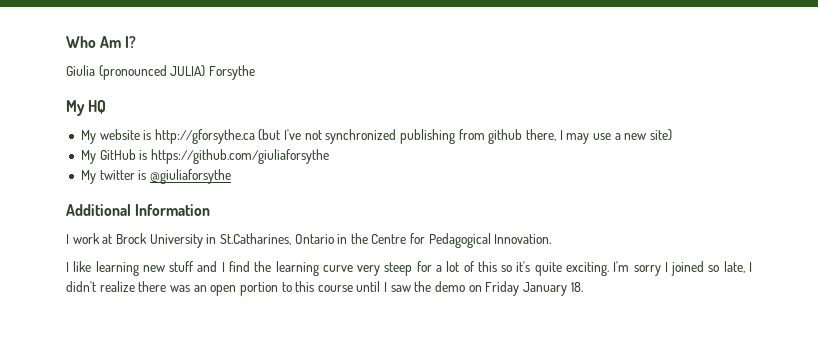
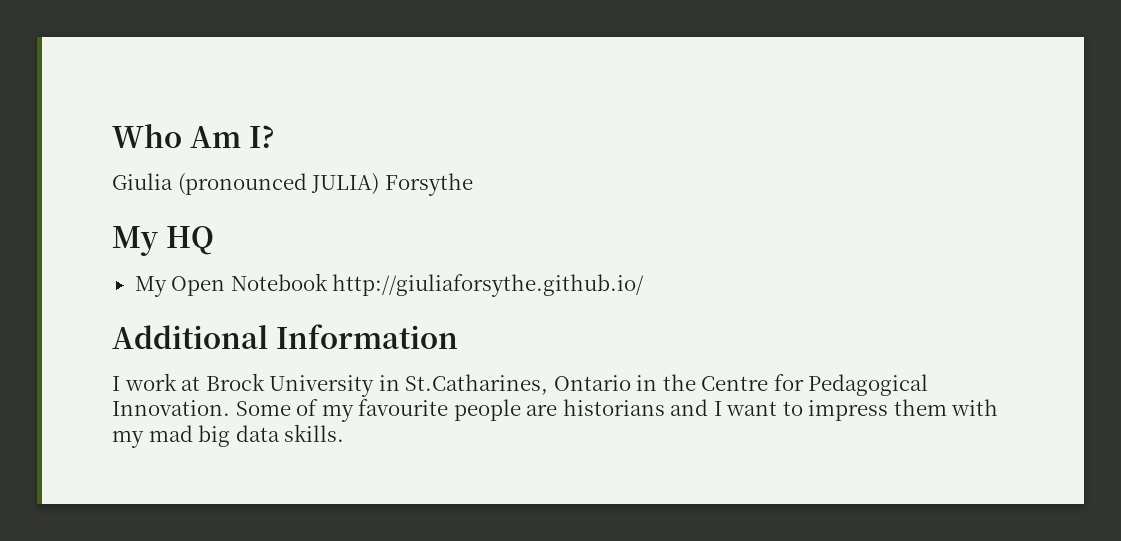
- My website is http://gforsythe.ca (but I've not synchronized publishing from github there, I may use a new site)
- My GitHub is https://github.com/giuliaforsythe
- My twitter is @giuliaforsythe
+ My Open Notebook http://giuliaforsythe.github.io/
- I work at Brock University in St.Catharines, Ontario in the Centre for Pedagogical Innovation.
- I like learning new stuff and I find the learning curve very steep for a lot of this so it's quite exciting. I'm sorry I joined so late, I didn't realize there was an open portion to this course until I saw the demo on Friday January 18.
+ I work at Brock University in St.Catharines, Ontario in the Centre for Pedagogical Innovation. Some of my favourite people are historians and I want to impress them with my mad big data skills.

